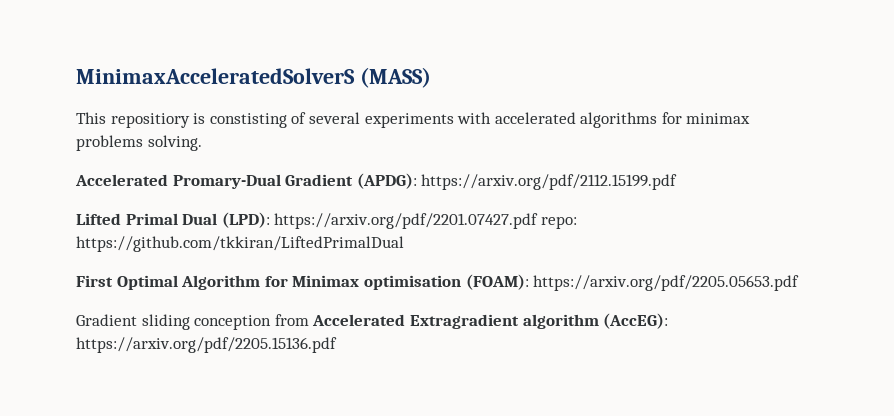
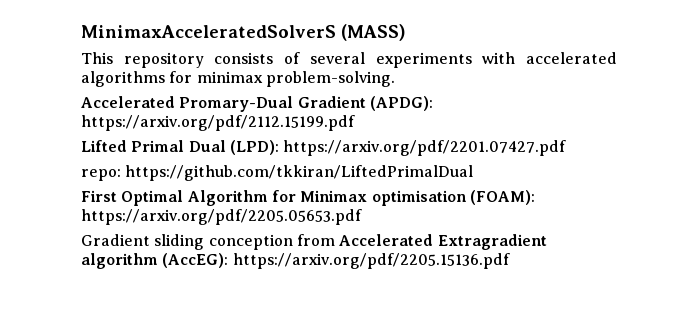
- This repositiory is constisting of several experiments with accelerated algorithms for minimax problems solving.
+ This repository consists of several experiments with accelerated algorithms for minimax problem-solving.
- Lifted Primal Dual (LPD): https://arxiv.org/pdf/2201.07427.pdf repo: https://github.com/tkkiran/LiftedPrimalDual
+ Lifted Primal Dual (LPD): https://arxiv.org/pdf/2201.07427.pdf
+ repo: https://github.com/tkkiran/LiftedPrimalDual

